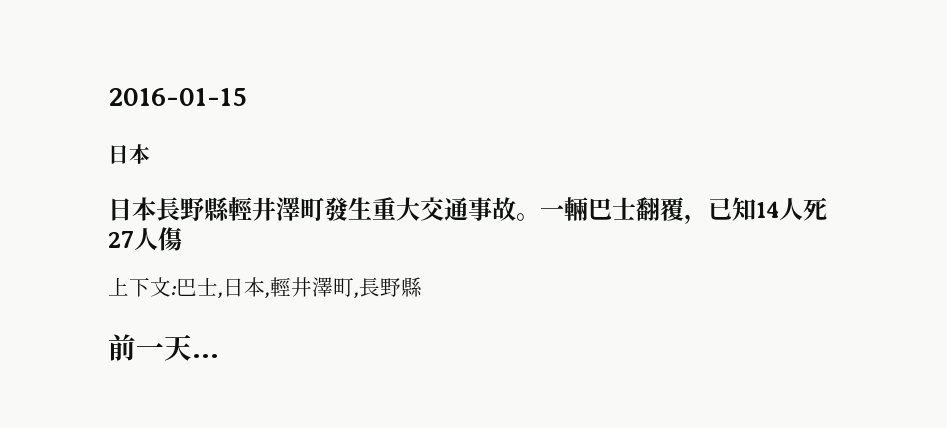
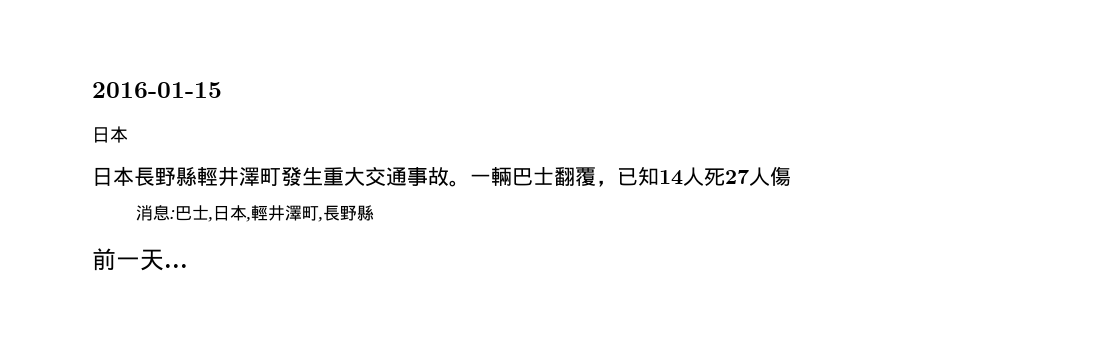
- 上下文:巴士,日本,輕井澤町,長野縣
+ 消息:巴士,日本,輕井澤町,長野縣

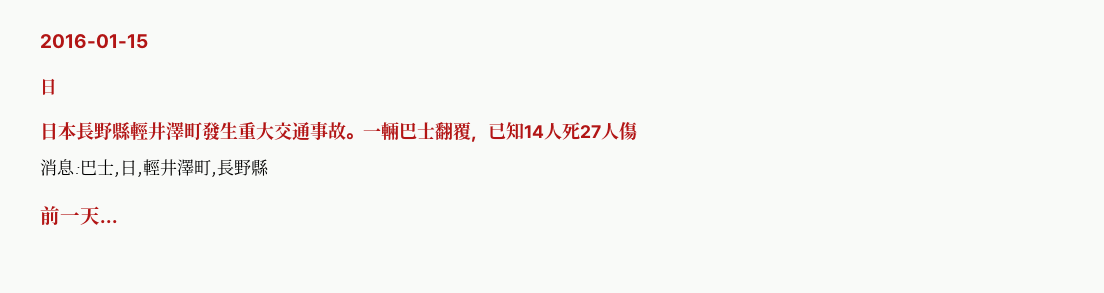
  2016-01-15
- 日本
+ 日
- 消息:巴士,日本,輕井澤町,長野縣
+ 消息:巴士,日,輕井澤町,長野縣

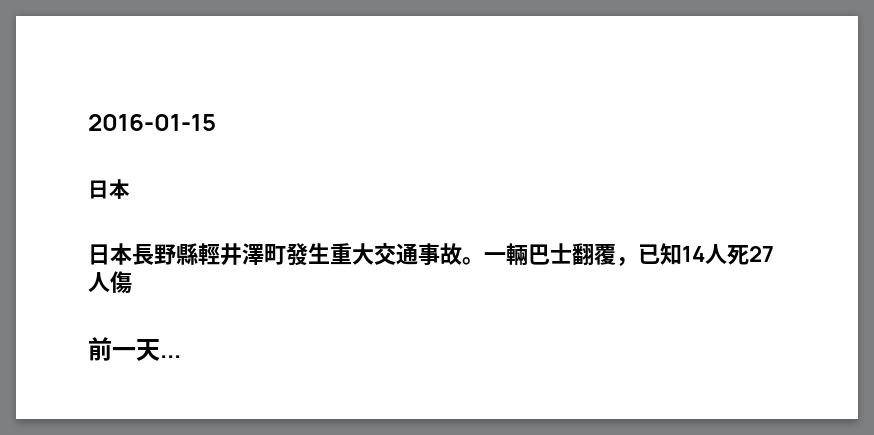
  2016-01-15
- 日
+ 日本
- 消息:巴士,日,輕井澤町,長野縣

